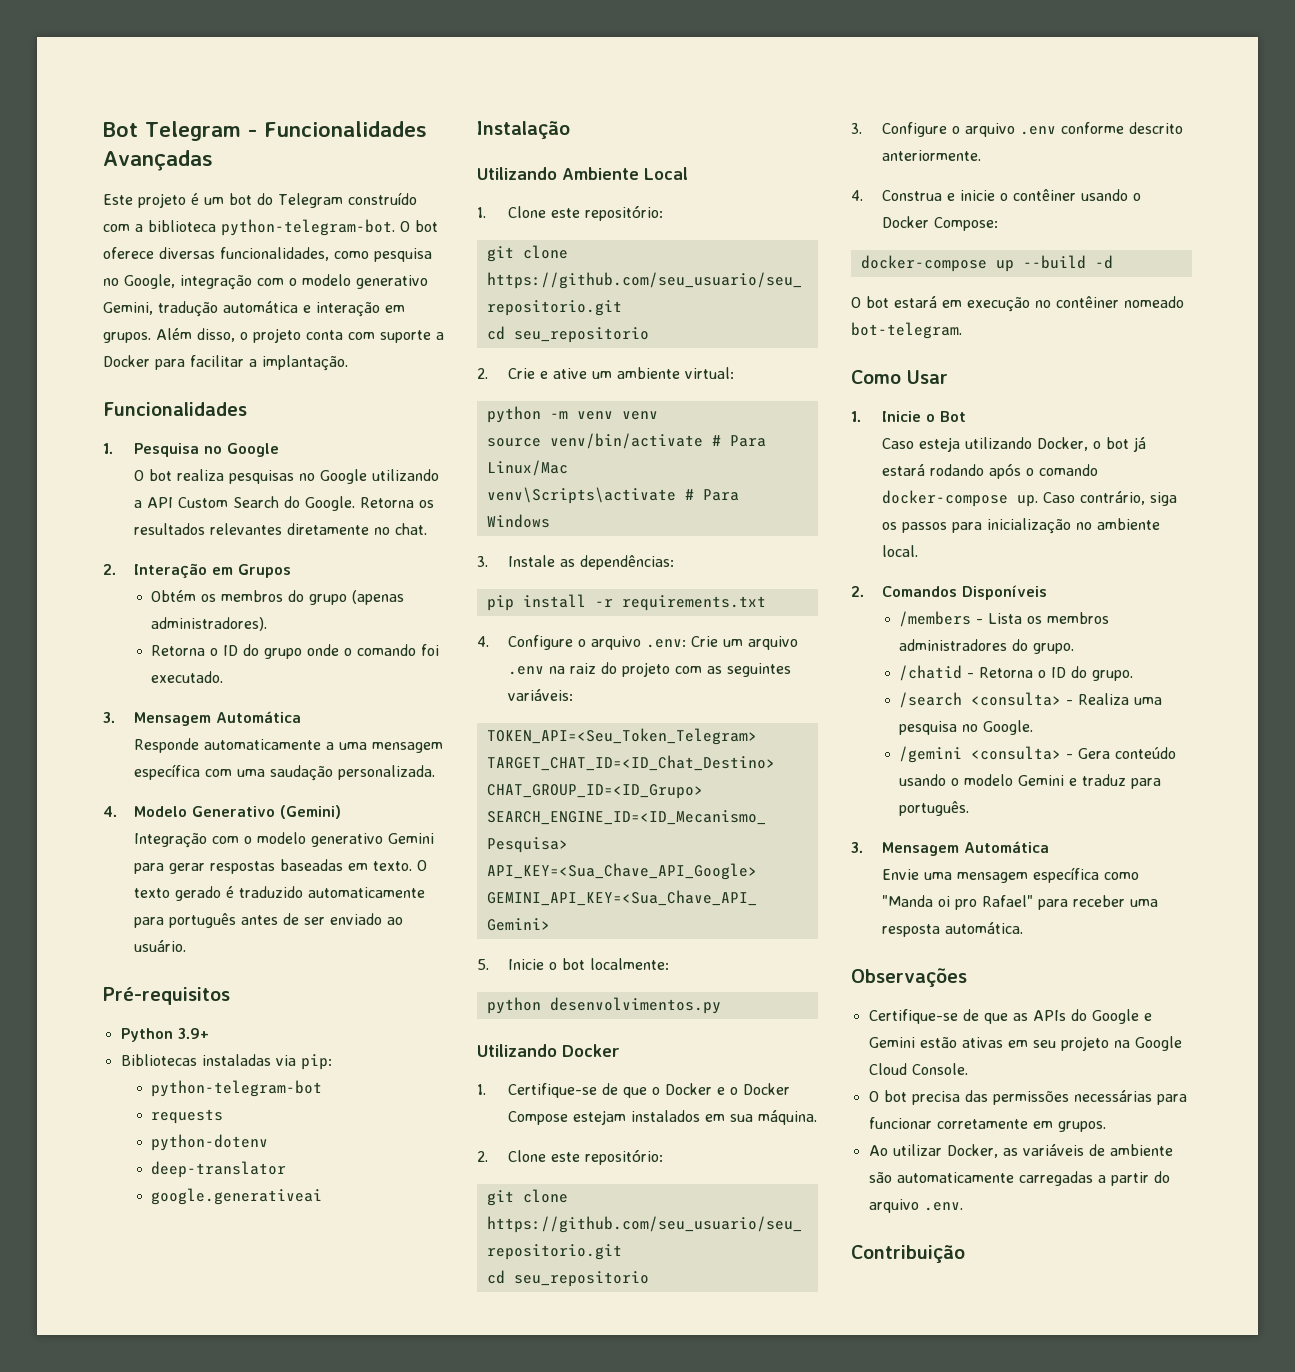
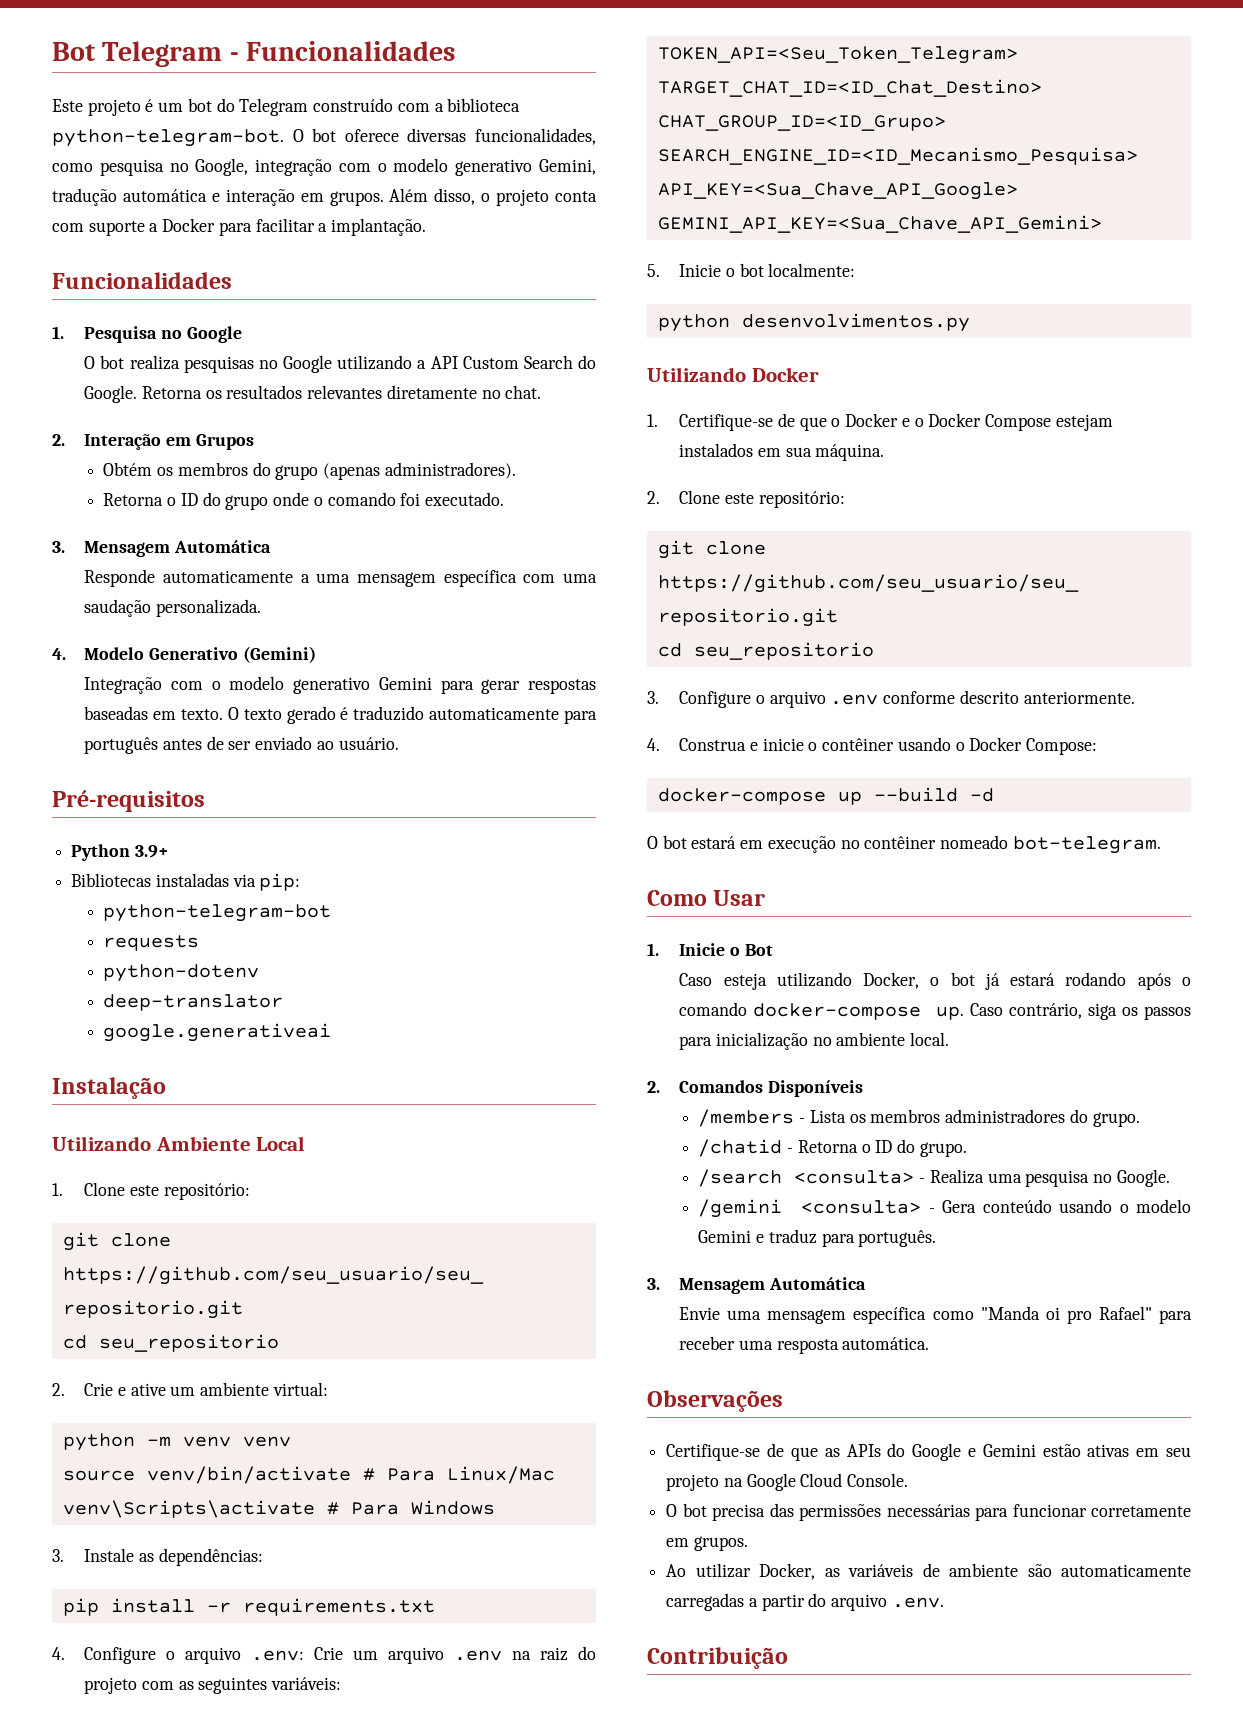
- Bot Telegram - Funcionalidades Avançadas
+ Bot Telegram - Funcionalidades

